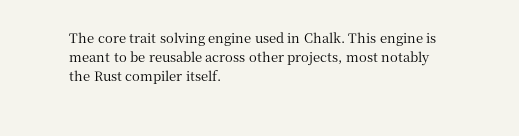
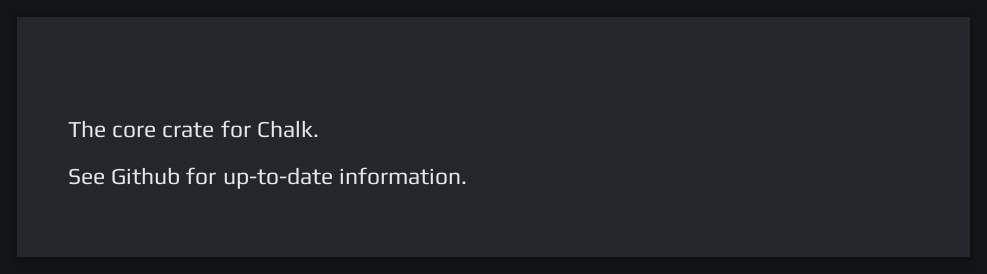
- The core trait solving engine used in Chalk. This engine is meant to be reusable across other projects, most notably the Rust compiler itself.
+ The core crate for Chalk.
+ See Github for up-to-date information.

